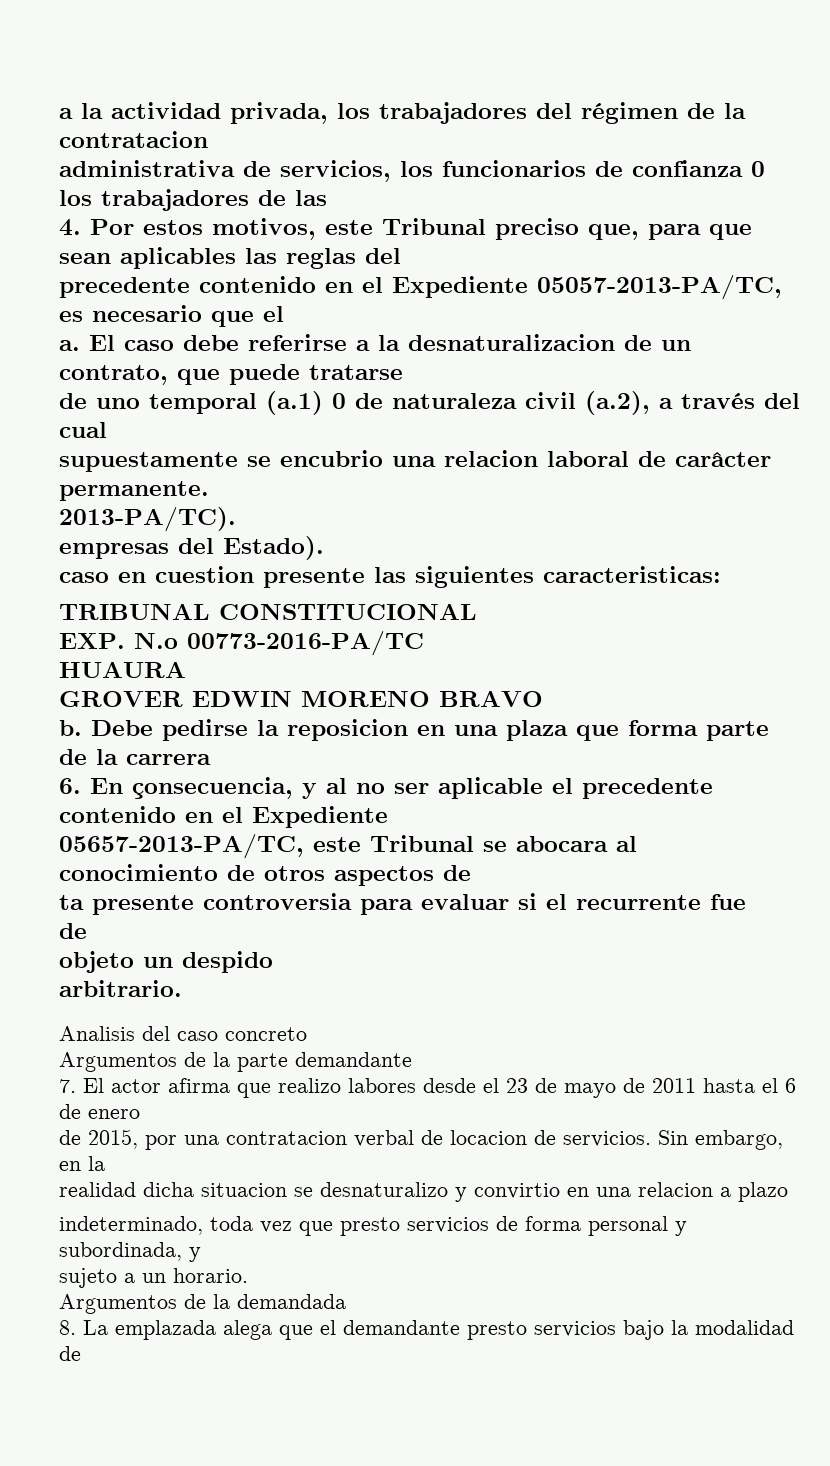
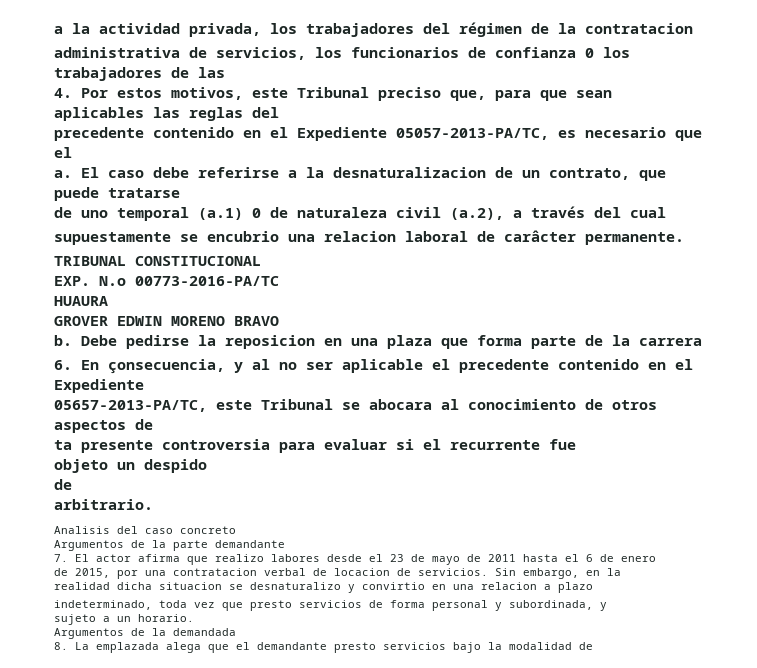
- 2013-PA/TC).
- empresas del Estado).
- caso en cuestion presente las siguientes caracteristicas:
  ta presente controversia para evaluar si el recurrente fue
- de
  objeto un despido
+ de

